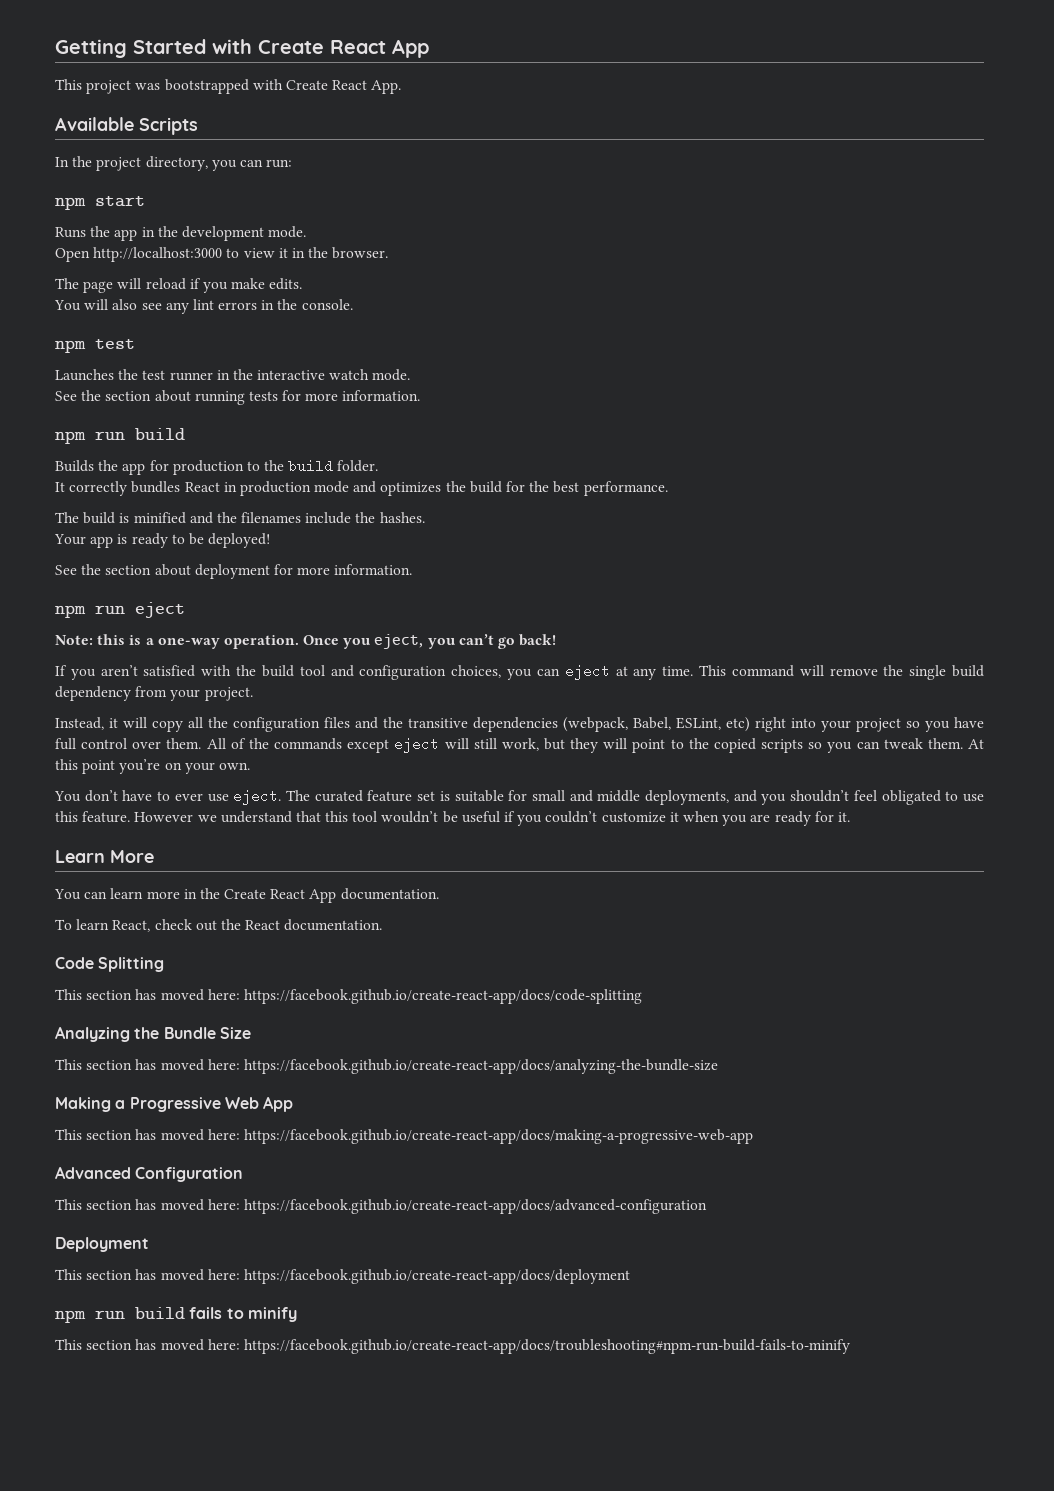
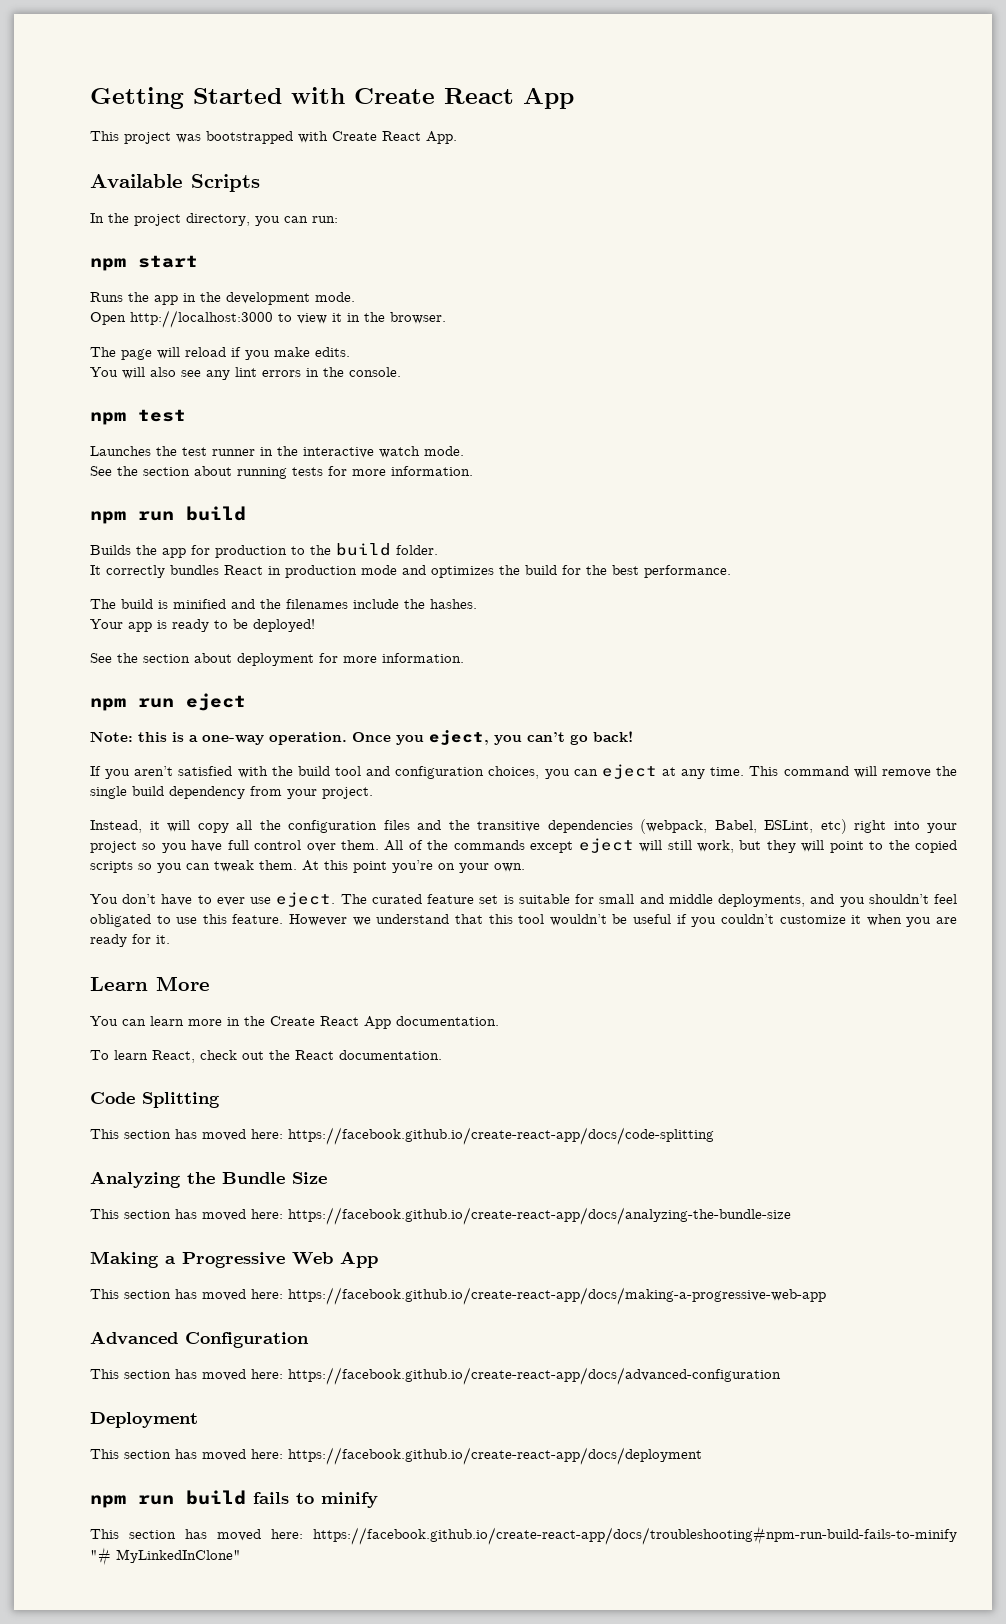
- This section has moved here: https://facebook.github.io/create-react-app/docs/troubleshooting#npm-run-build-fails-to-minify
+ This section has moved here: https://facebook.github.io/create-react-app/docs/troubleshooting#npm-run-build-fails-to-minify "# MyLinkedInClone"

